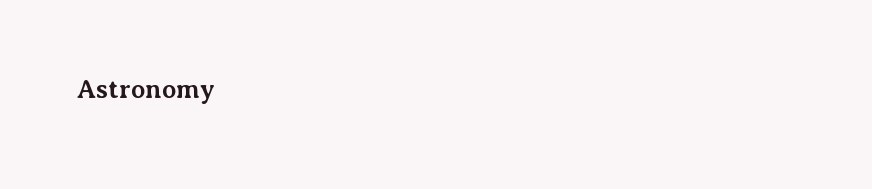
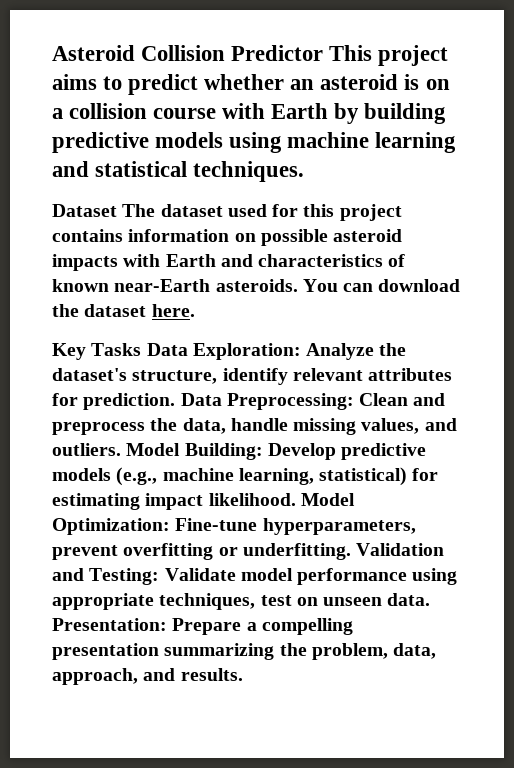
- Astronomy
+ Asteroid Collision Predictor This project aims to predict whether an asteroid is on a collision course with Earth by building predictive models using machine learning and statistical techniques.
+ Dataset The dataset used for this project contains information on possible asteroid impacts with Earth and characteristics of known near-Earth asteroids. You can download the dataset here.
+ Key Tasks Data Exploration: Analyze the dataset's structure, identify relevant attributes for prediction. Data Preprocessing: Clean and preprocess the data, handle missing values, and outliers. Model Building: Develop predictive models (e.g., machine learning, statistical) for estimating impact likelihood. Model Optimization: Fine-tune hyperparameters, prevent overfitting or underfitting. Validation and Testing: Validate model performance using appropriate techniques, test on unseen data. Presentation: Prepare a compelling presentation summarizing the problem, data, approach, and results.

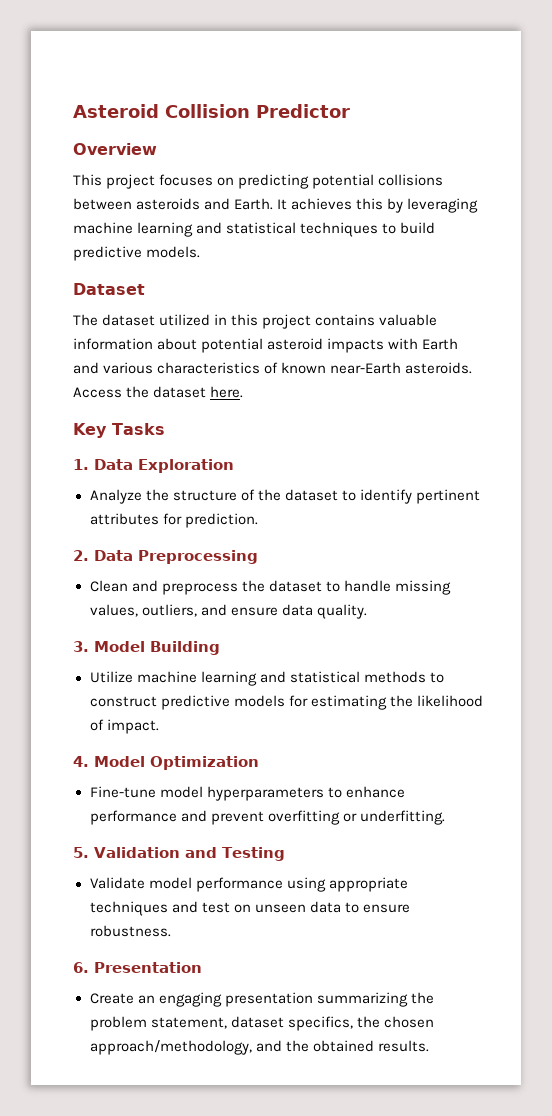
- Asteroid Collision Predictor This project aims to predict whether an asteroid is on a collision course with Earth by building predictive models using machine learning and statistical techniques.
+ Asteroid Collision Predictor
+ Overview
+ This project focuses on predicting potential collisions between asteroids and Earth. It achieves this by leveraging machine learning and statistical techniques to build predictive models.
- Dataset The dataset used for this project contains information on possible asteroid impacts with Earth and characteristics of known near-Earth asteroids.
+ Dataset
+ The dataset utilized in this project contains valuable information about potential asteroid impacts with Earth and various characteristics of known near-Earth asteroids.
- You can download the dataset here.
+ Access the dataset here.
- Key Tasks Data Exploration: Analyze the dataset's structure, identify relevant attributes for prediction. Data Preprocessing: Clean and preprocess the data, handle missing values, and outliers. Model Building: Develop predictive models (e.g., machine learning, statistical) for estimating impact likelihood. Model Optimization: Fine-tune hyperparameters, prevent overfitting or underfitting. Validation and Testing: Validate model performance using appropriate techniques, test on unseen data. Presentation: Prepare a compelling presentation summarizing the problem, data, approach, and results.
+ Key Tasks
+ 1. Data Exploration
+ Analyze the structure of the dataset to identify pertinent attributes for prediction.
+ 2. Data Preprocessing
+ Clean and preprocess the dataset to handle missing values, outliers, and ensure data quality.
+ 3. Model Building
+ Utilize machine learning and statistical methods to construct predictive models for estimating the likelihood of impact.
+ 4. Model Optimization
+ Fine-tune model hyperparameters to enhance performance and prevent overfitting or underfitting.
+ 5. Validation and Testing
+ Validate model performance using appropriate techniques and test on unseen data to ensure robustness.
+ 6. Presentation
+ Create an engaging presentation summarizing the problem statement, dataset specifics, the chosen approach/methodology, and the obtained results.

